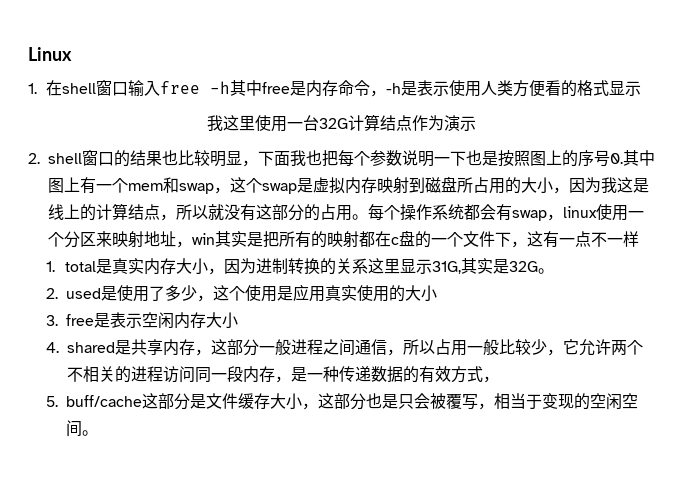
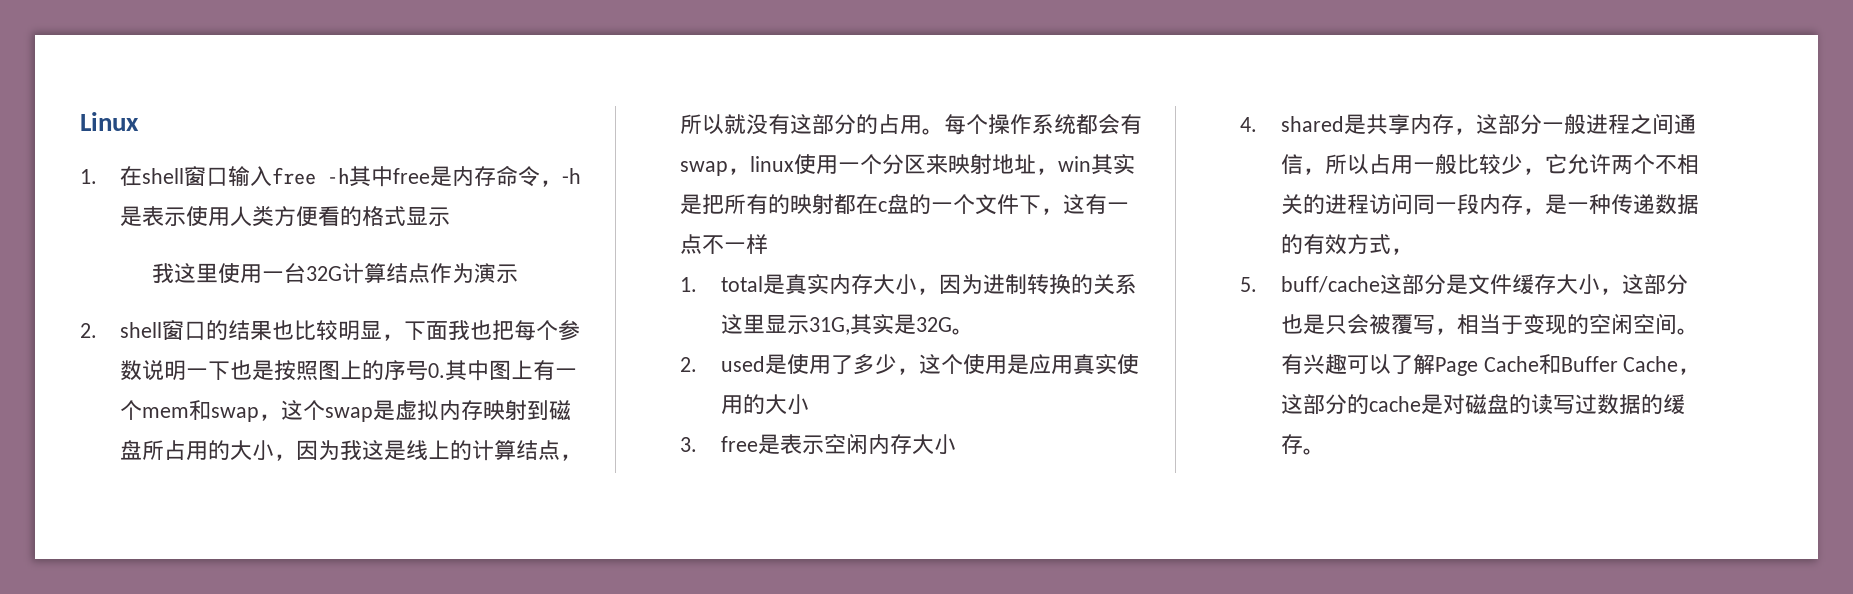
+ 有兴趣可以了解Page Cache和Buffer Cache，这部分的cache是对磁盘的读写过数据的缓存。

